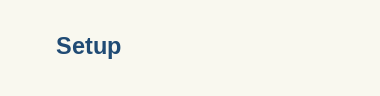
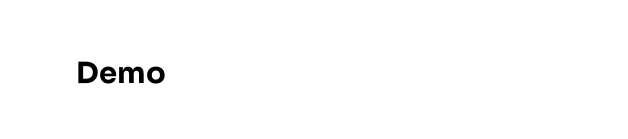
- Setup
+ Demo

